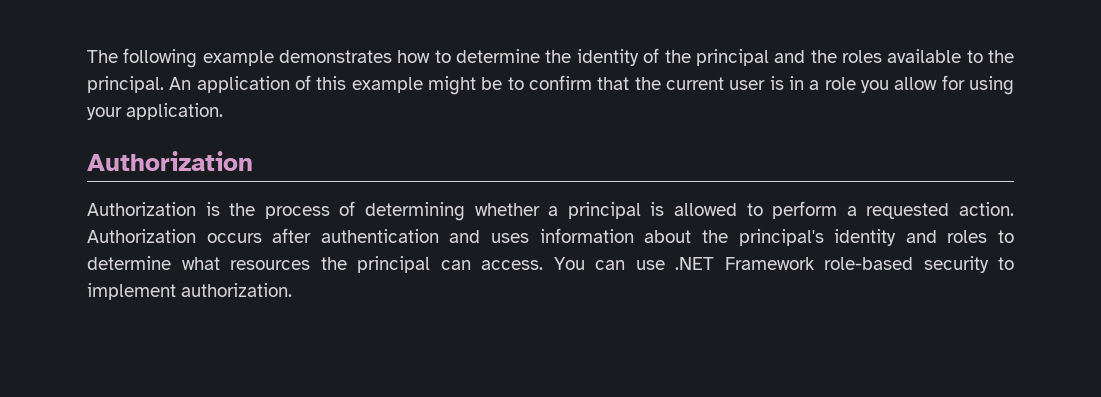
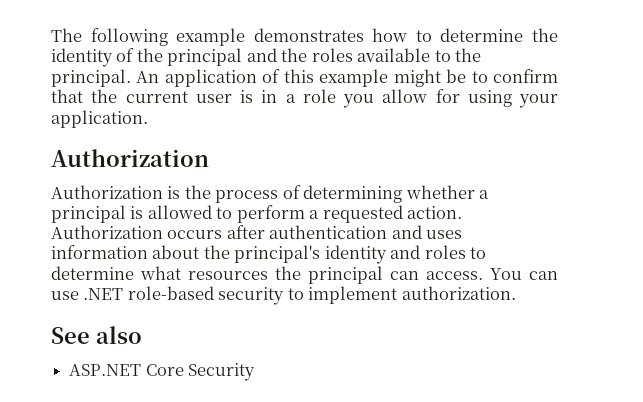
- You can use .NET Framework role-based security to implement authorization.
+ You can use .NET role-based security to implement authorization.
+ See also
+ ASP.NET Core Security

